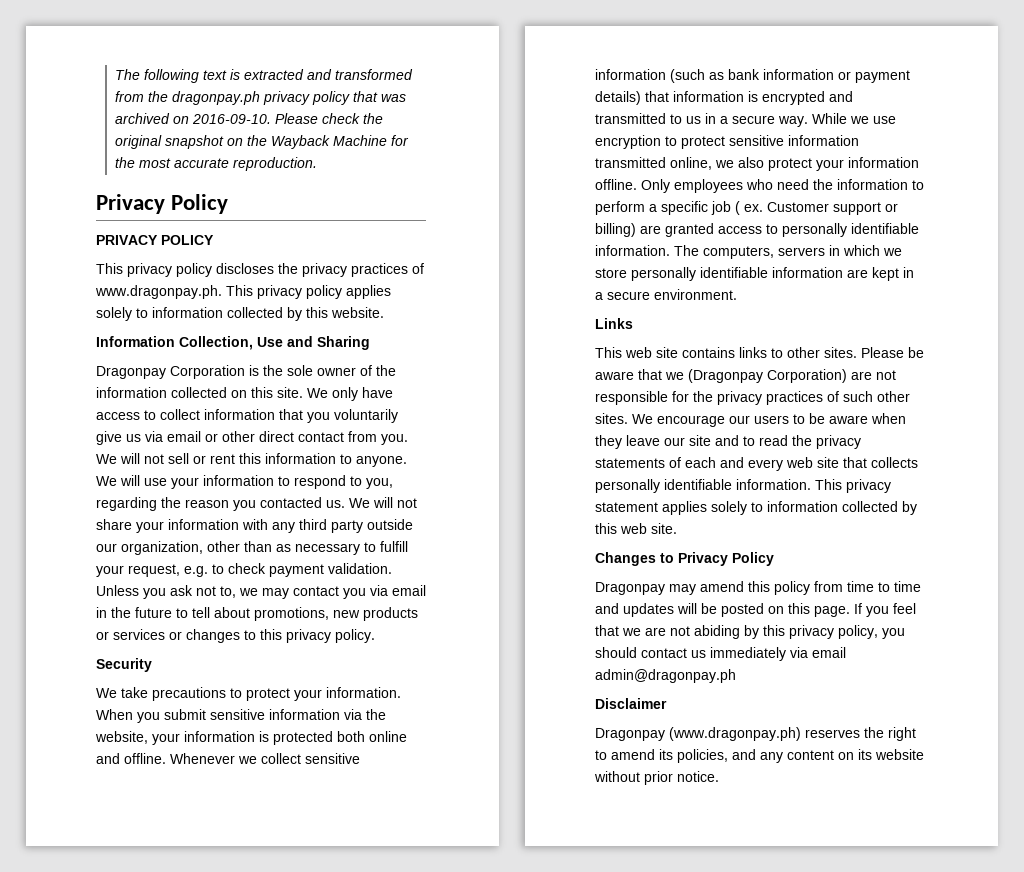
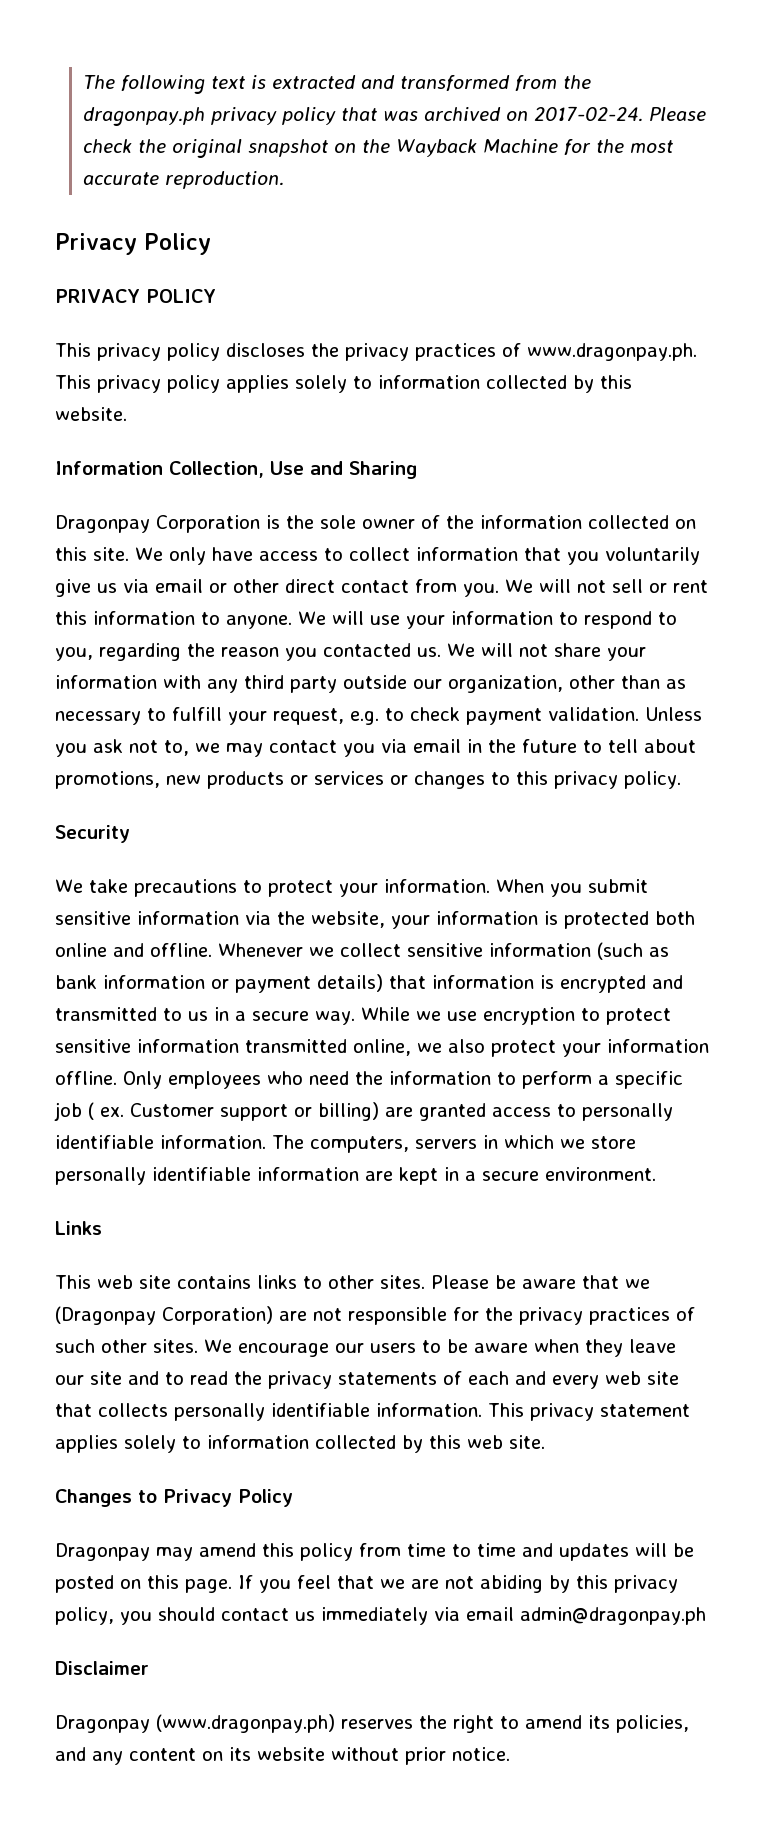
- The following text is extracted and transformed from the dragonpay.ph privacy policy that was archived on 2016-09-10.
+ The following text is extracted and transformed from the dragonpay.ph privacy policy that was archived on 2017-02-24.

